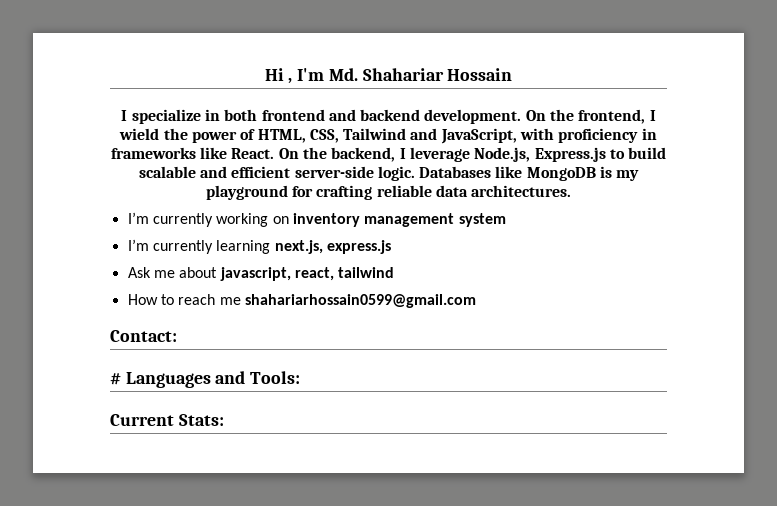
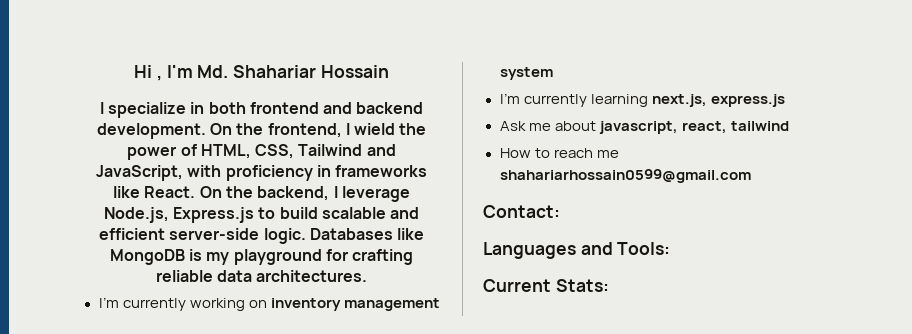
- # Languages and Tools:
+ Languages and Tools:

